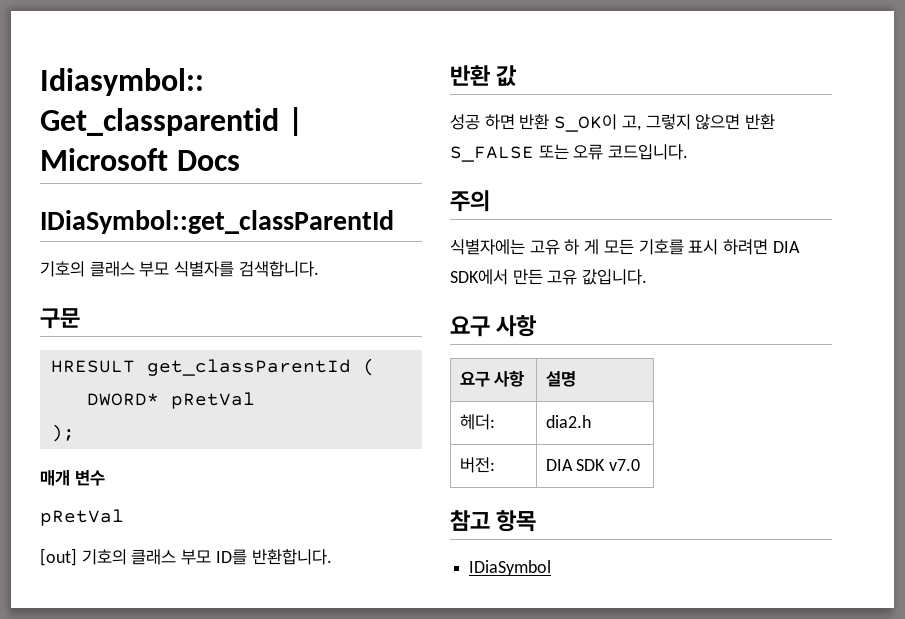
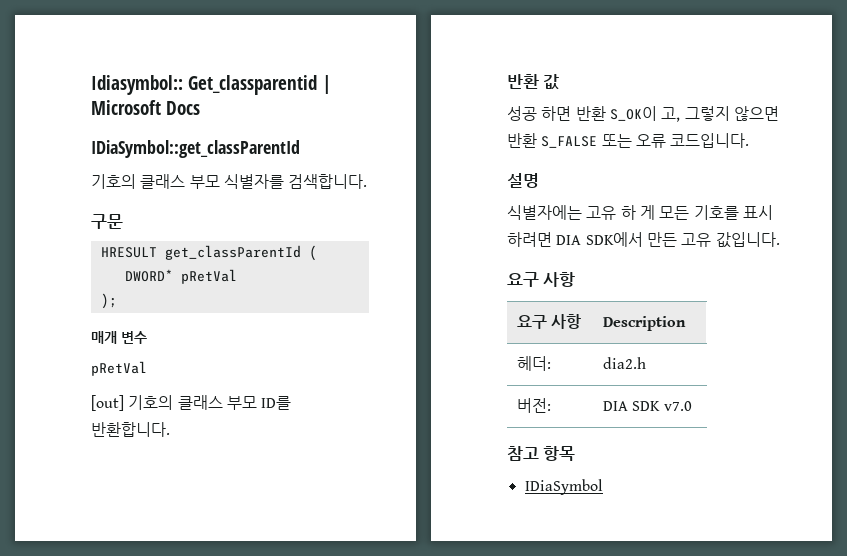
- 주의
+ 설명
- 요구 사항 | 설명
+ 요구 사항 | Description

